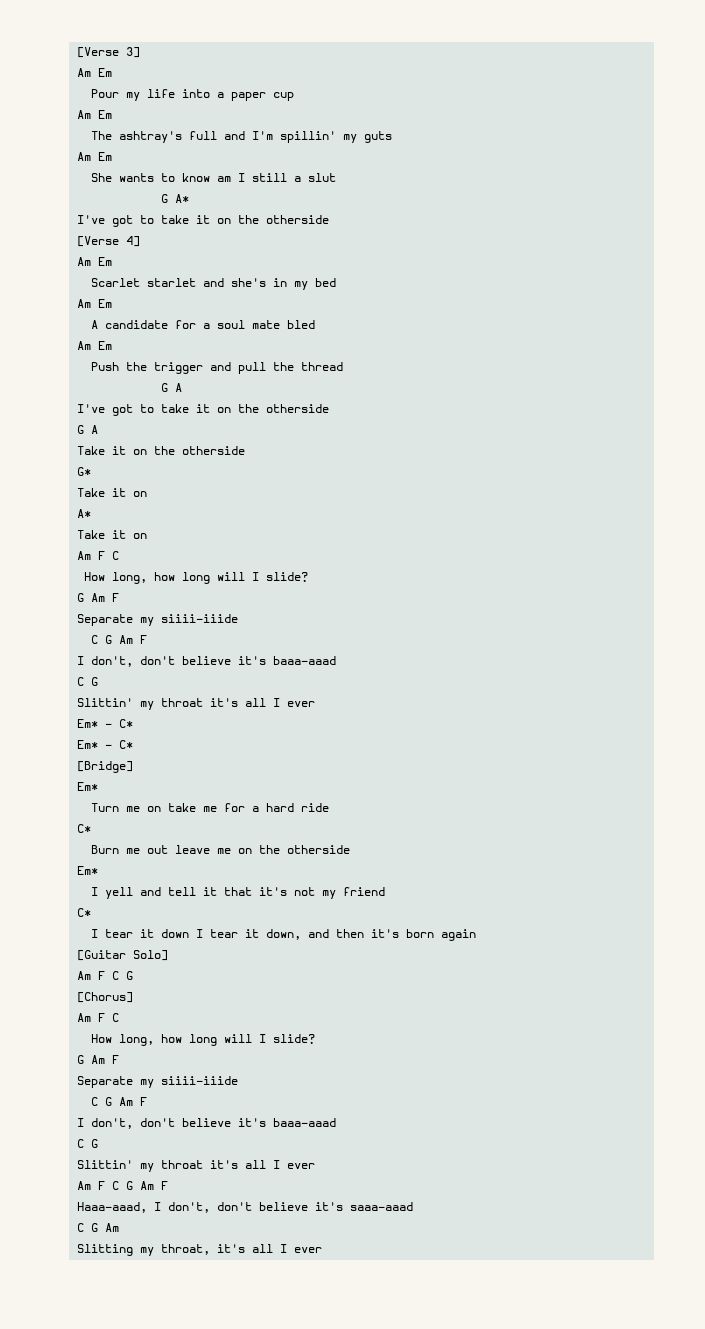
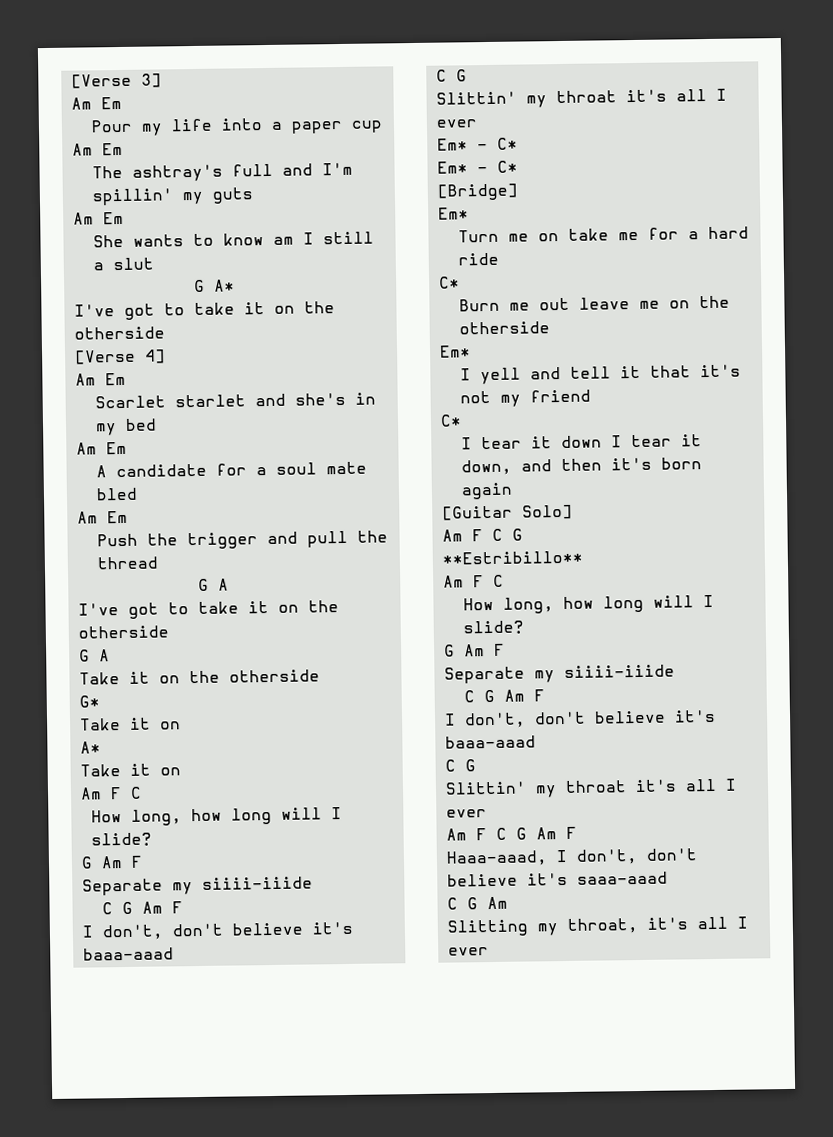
- [Chorus]
+ **Estribillo**

